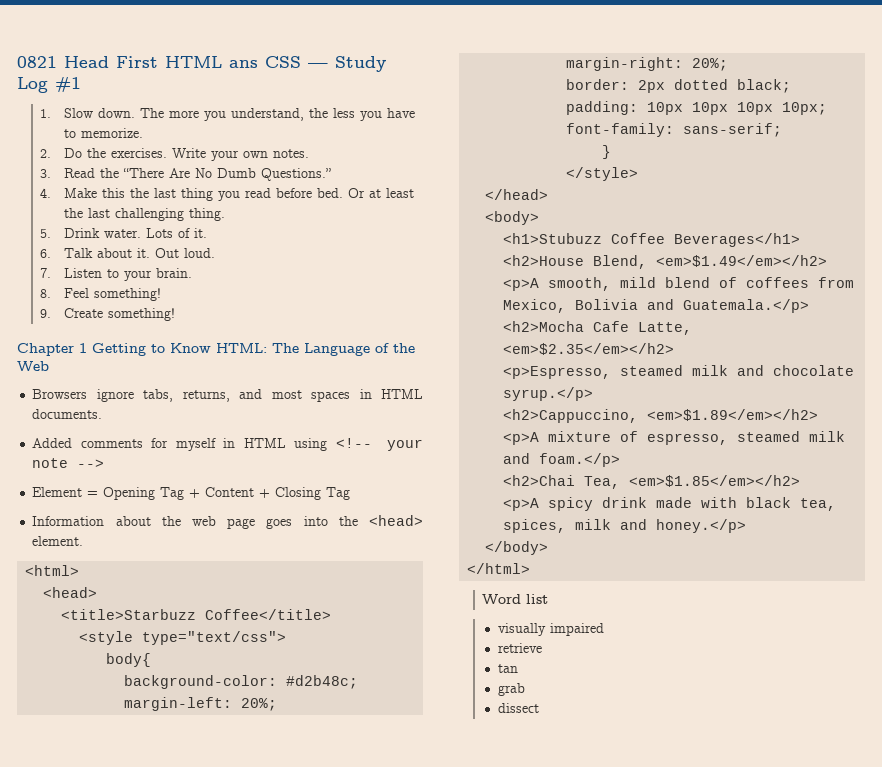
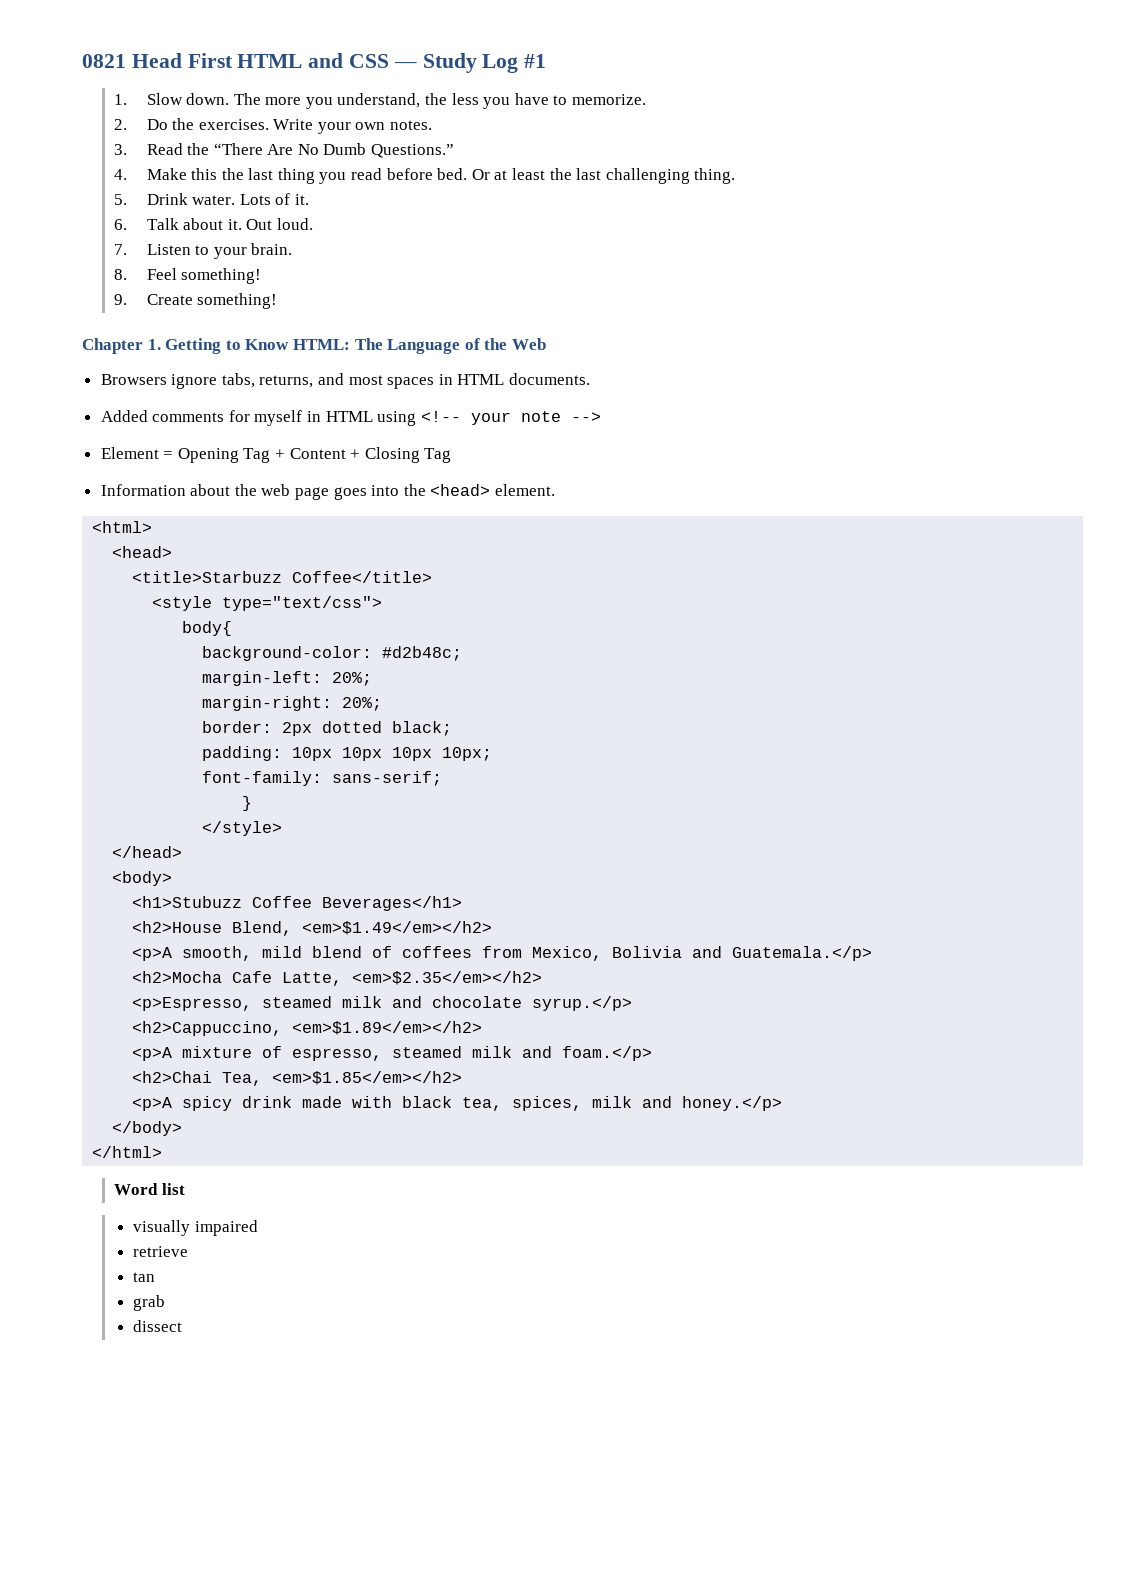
- 0821 Head First HTML ans CSS — Study Log #1
+ 0821 Head First HTML and CSS — Study Log #1
- Chapter 1 Getting to Know HTML: The Language of the Web
+ Chapter 1. Getting to Know HTML: The Language of the Web

